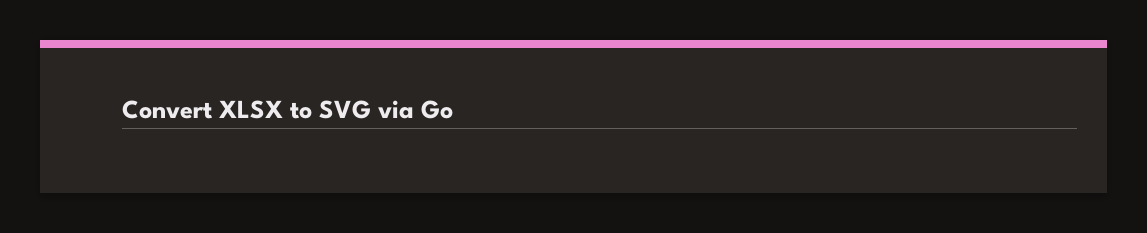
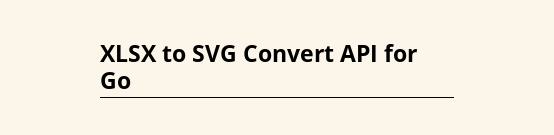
- Convert XLSX to SVG via Go
+ XLSX to SVG Convert API for Go

